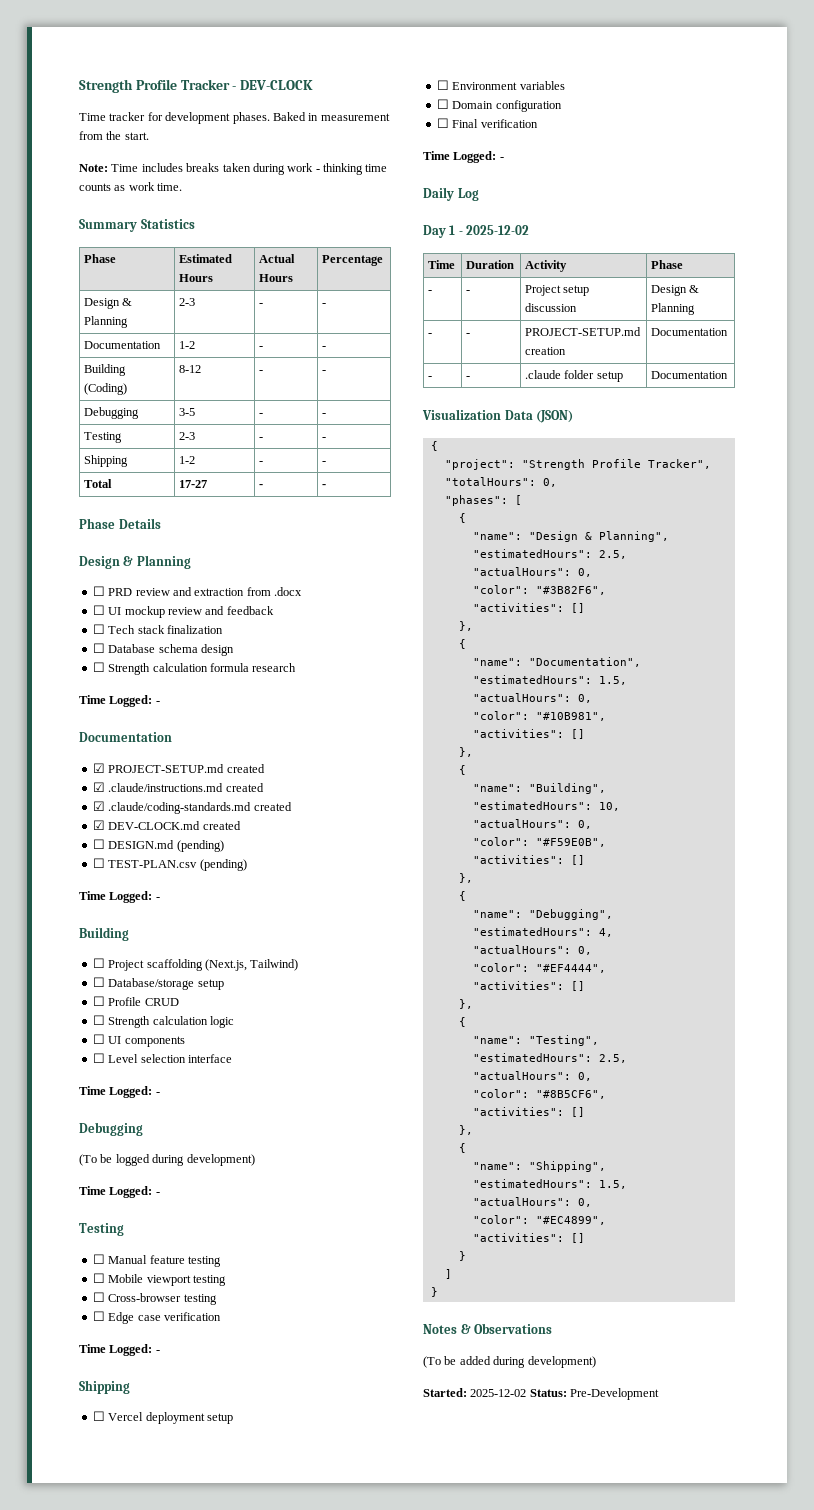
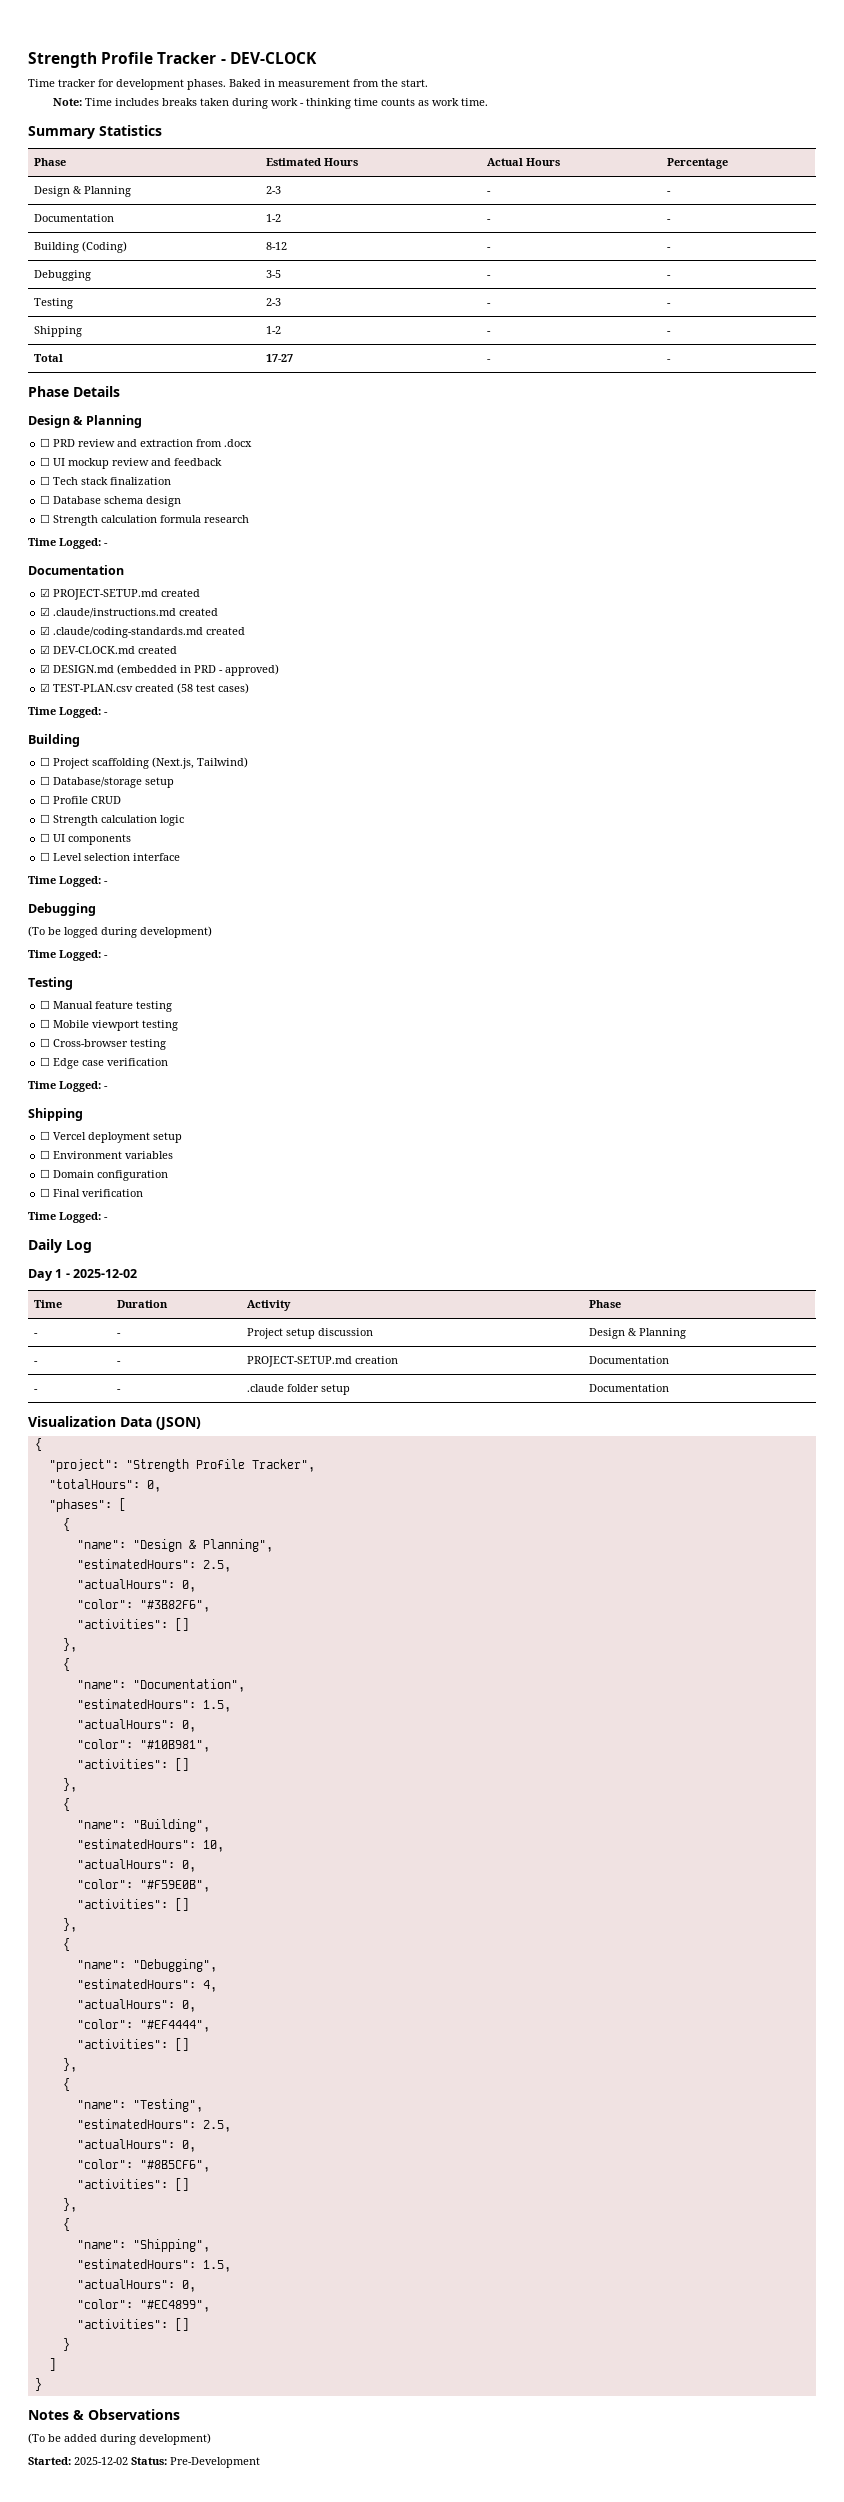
- ☐ DESIGN.md (pending)
- ☐ TEST-PLAN.csv (pending)
+ ☑ DESIGN.md (embedded in PRD - approved)
+ ☑ TEST-PLAN.csv created (58 test cases)

